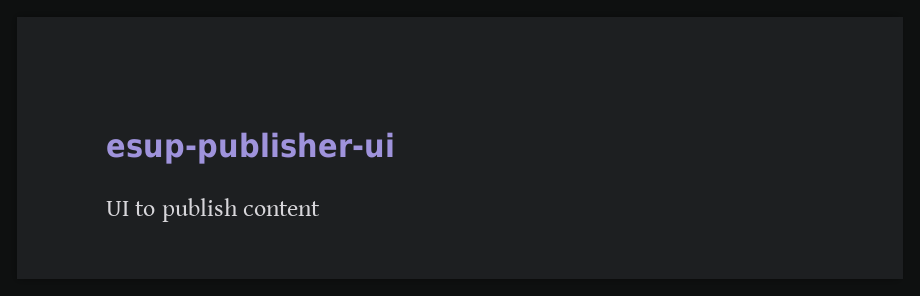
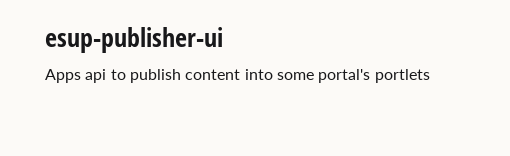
- UI to publish content
+ Apps api to publish content into some portal's portlets

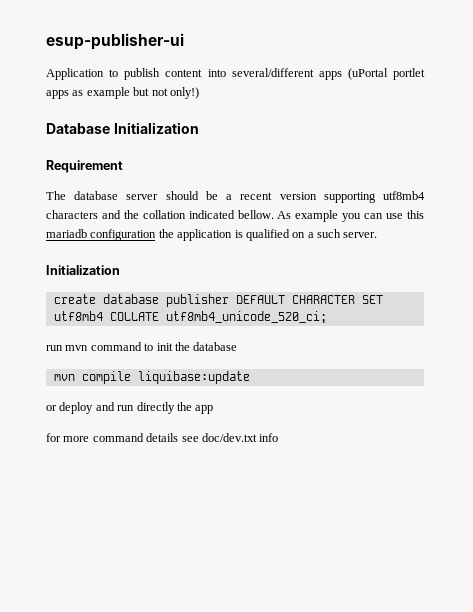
- Apps api to publish content into some portal's portlets
+ Application to publish content into several/different apps (uPortal portlet apps as example but not only!)
+ Database Initialization
+ Requirement
+ The database server should be a recent version supporting utf8mb4 characters and the collation indicated bellow. As example you can use this mariadb configuration the application is qualified on a such server.
+ Initialization
+ create database publisher DEFAULT CHARACTER SET utf8mb4 COLLATE utf8mb4_unicode_520_ci;
+ run mvn command to init the database
+ mvn compile liquibase:update
+ or deploy and run directly the app
+ for more command details see doc/dev.txt info

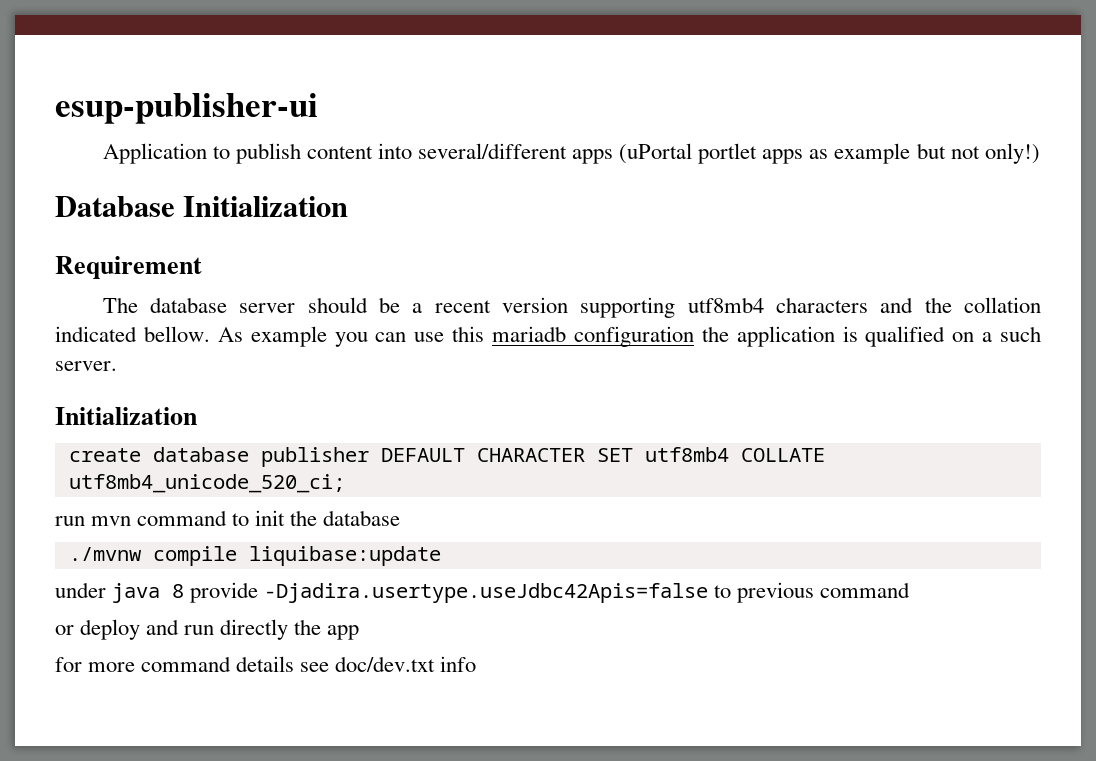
- mvn compile liquibase:update
+ ./mvnw compile liquibase:update
+ under java 8 provide -Djadira.usertype.useJdbc42Apis=false to previous command

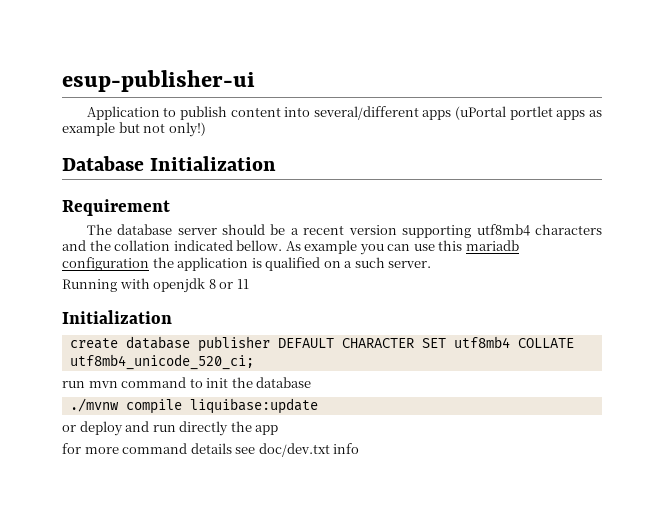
+ Running with openjdk 8 or 11
- under java 8 provide -Djadira.usertype.useJdbc42Apis=false to previous command

